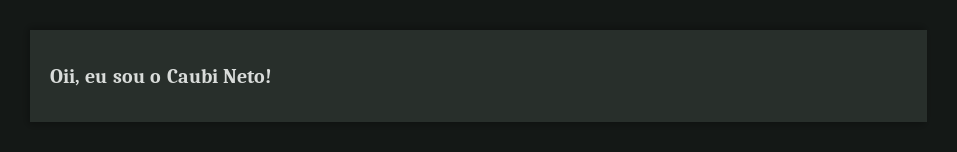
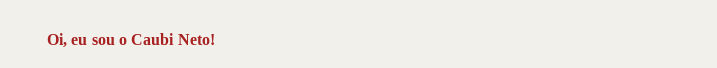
- Oii, eu sou o Caubi Neto!
+ Oi, eu sou o Caubi Neto!

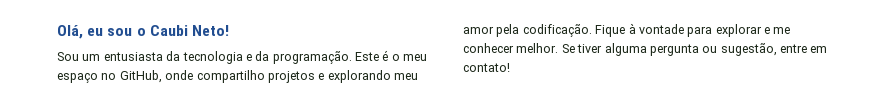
- Oi, eu sou o Caubi Neto!
+ Olá, eu sou o Caubi Neto!
+ Sou um entusiasta da tecnologia e da programação. Este é o meu espaço no GitHub, onde compartilho projetos e explorando meu amor pela codificação. Fique à vontade para explorar e me conhecer melhor. Se tiver alguma pergunta ou sugestão, entre em contato!

